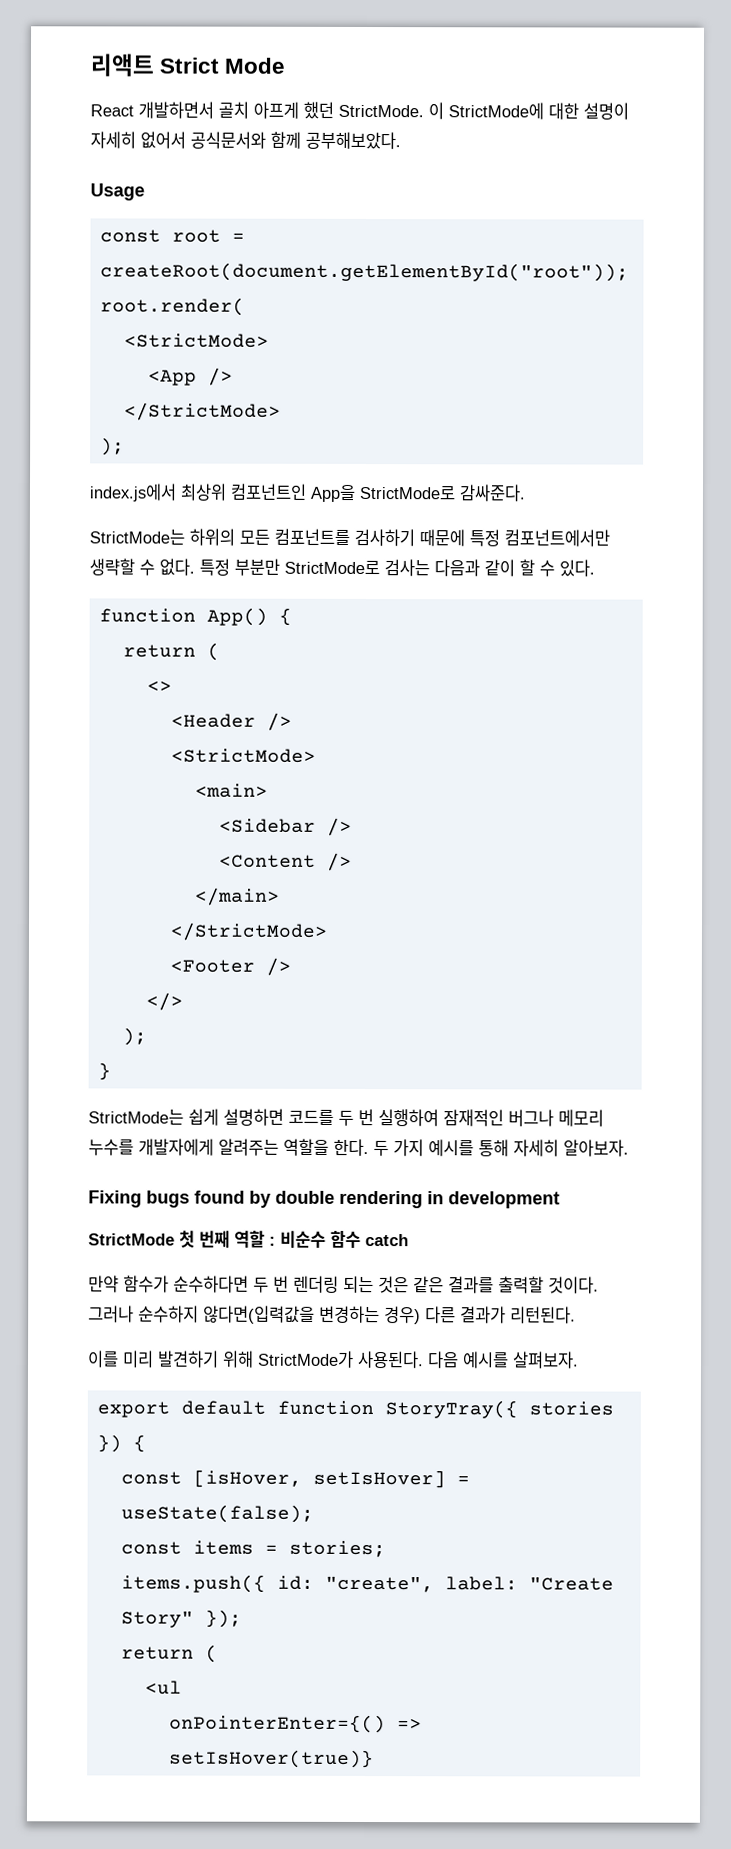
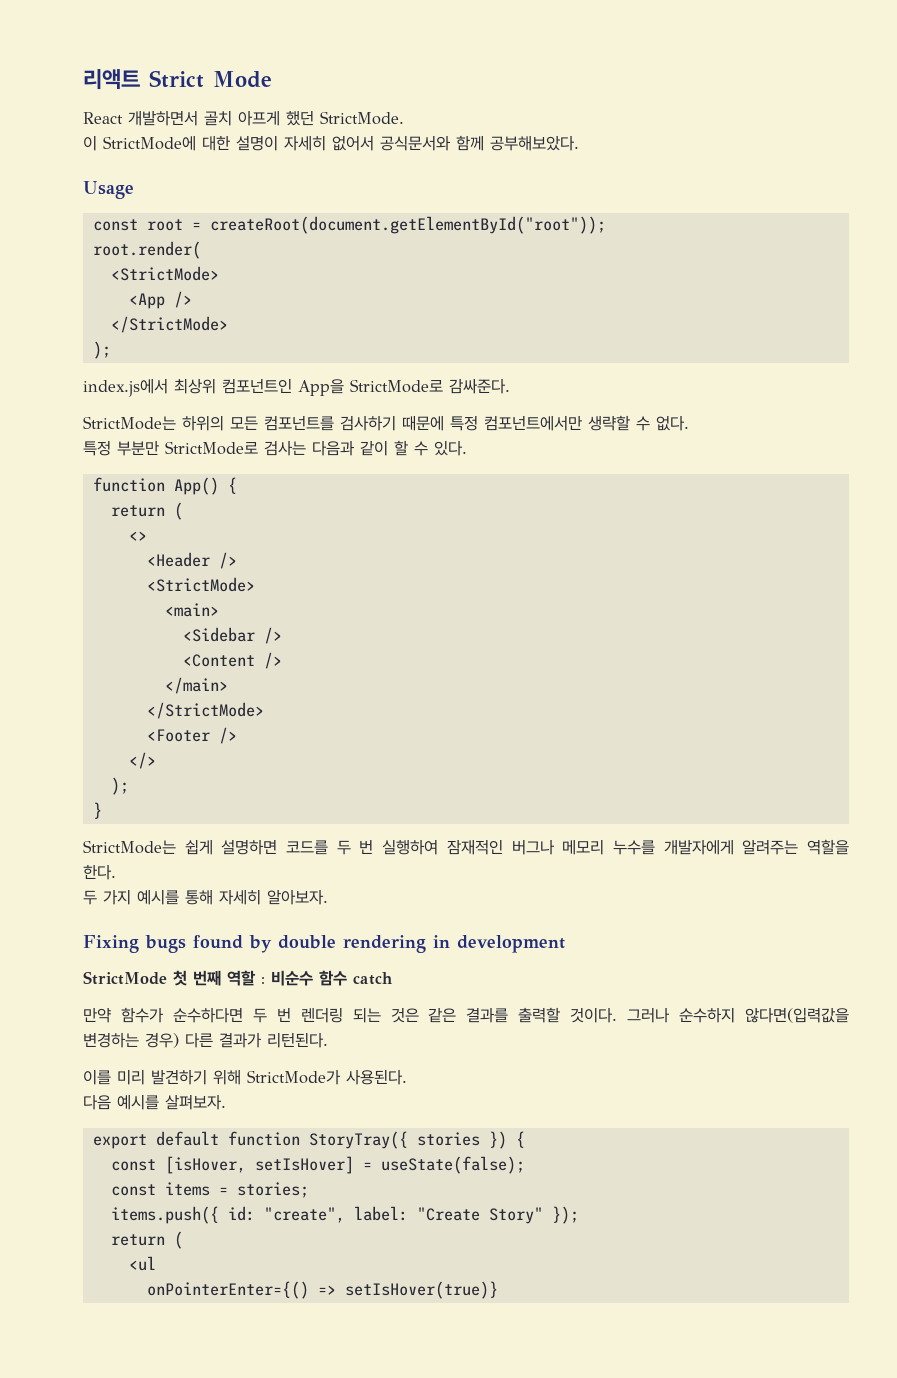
- React 개발하면서 골치 아프게 했던 StrictMode. 이 StrictMode에 대한 설명이 자세히 없어서 공식문서와 함께 공부해보았다.
+ React 개발하면서 골치 아프게 했던 StrictMode.
+ 이 StrictMode에 대한 설명이 자세히 없어서 공식문서와 함께 공부해보았다.
- StrictMode는 하위의 모든 컴포넌트를 검사하기 때문에 특정 컴포넌트에서만 생략할 수 없다. 특정 부분만 StrictMode로 검사는 다음과 같이 할 수 있다.
+ StrictMode는 하위의 모든 컴포넌트를 검사하기 때문에 특정 컴포넌트에서만 생략할 수 없다.
+ 특정 부분만 StrictMode로 검사는 다음과 같이 할 수 있다.
- StrictMode는 쉽게 설명하면 코드를 두 번 실행하여 잠재적인 버그나 메모리 누수를 개발자에게 알려주는 역할을 한다. 두 가지 예시를 통해 자세히 알아보자.
+ StrictMode는 쉽게 설명하면 코드를 두 번 실행하여 잠재적인 버그나 메모리 누수를 개발자에게 알려주는 역할을 한다.
+ 두 가지 예시를 통해 자세히 알아보자.
- 이를 미리 발견하기 위해 StrictMode가 사용된다. 다음 예시를 살펴보자.
+ 이를 미리 발견하기 위해 StrictMode가 사용된다.
+ 다음 예시를 살펴보자.

